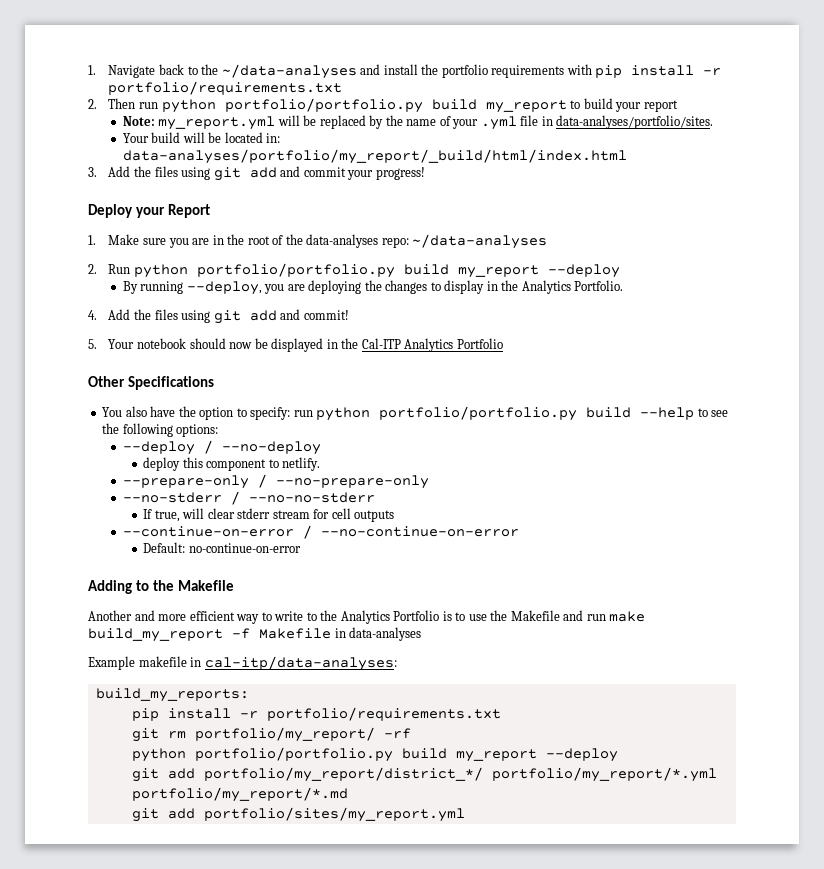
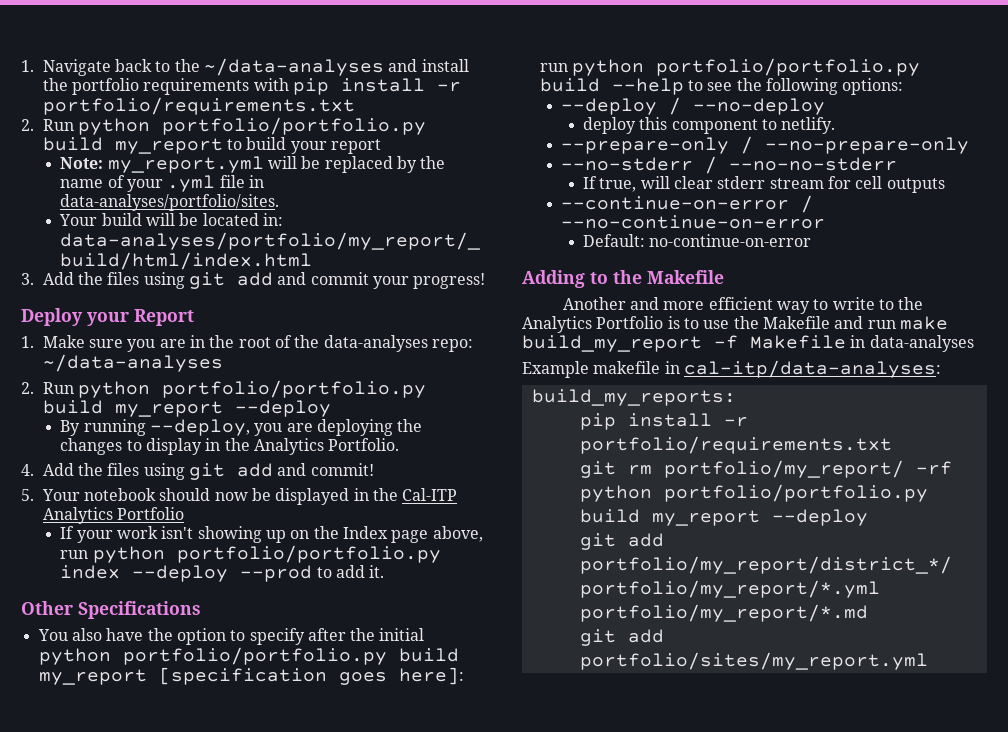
- 2. Then run python portfolio/portfolio.py build my_report to build your report
+ 2. Run python portfolio/portfolio.py build my_report to build your report
+ If your work isn't showing up on the Index page above, run python portfolio/portfolio.py index --deploy --prod to add it.
- You also have the option to specify: run python portfolio/portfolio.py build --help to see the following options:
+ You also have the option to specify after the initial python portfolio/portfolio.py build my_report [specification goes here]: run python portfolio/portfolio.py build --help to see the following options:

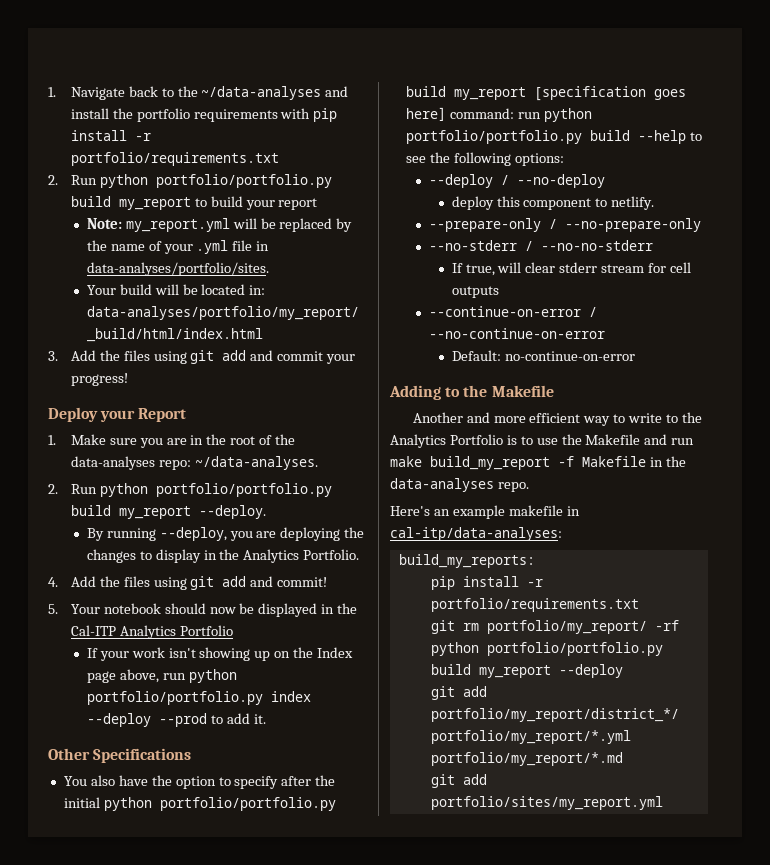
- 1. Make sure you are in the root of the data-analyses repo: ~/data-analyses
- 2. Run python portfolio/portfolio.py build my_report --deploy
+ 1. Make sure you are in the root of the data-analyses repo: ~/data-analyses.
+ 2. Run python portfolio/portfolio.py build my_report --deploy.
- You also have the option to specify after the initial python portfolio/portfolio.py build my_report [specification goes here]: run python portfolio/portfolio.py build --help to see the following options:
+ You also have the option to specify after the initial python portfolio/portfolio.py build my_report [specification goes here] command: run python portfolio/portfolio.py build --help to see the following options:
- Another and more efficient way to write to the Analytics Portfolio is to use the Makefile and run make build_my_report -f Makefile in data-analyses
- Example makefile in cal-itp/data-analyses:
+ Another and more efficient way to write to the Analytics Portfolio is to use the Makefile and run make build_my_report -f Makefile in the data-analyses repo.
+ Here's an example makefile in cal-itp/data-analyses:

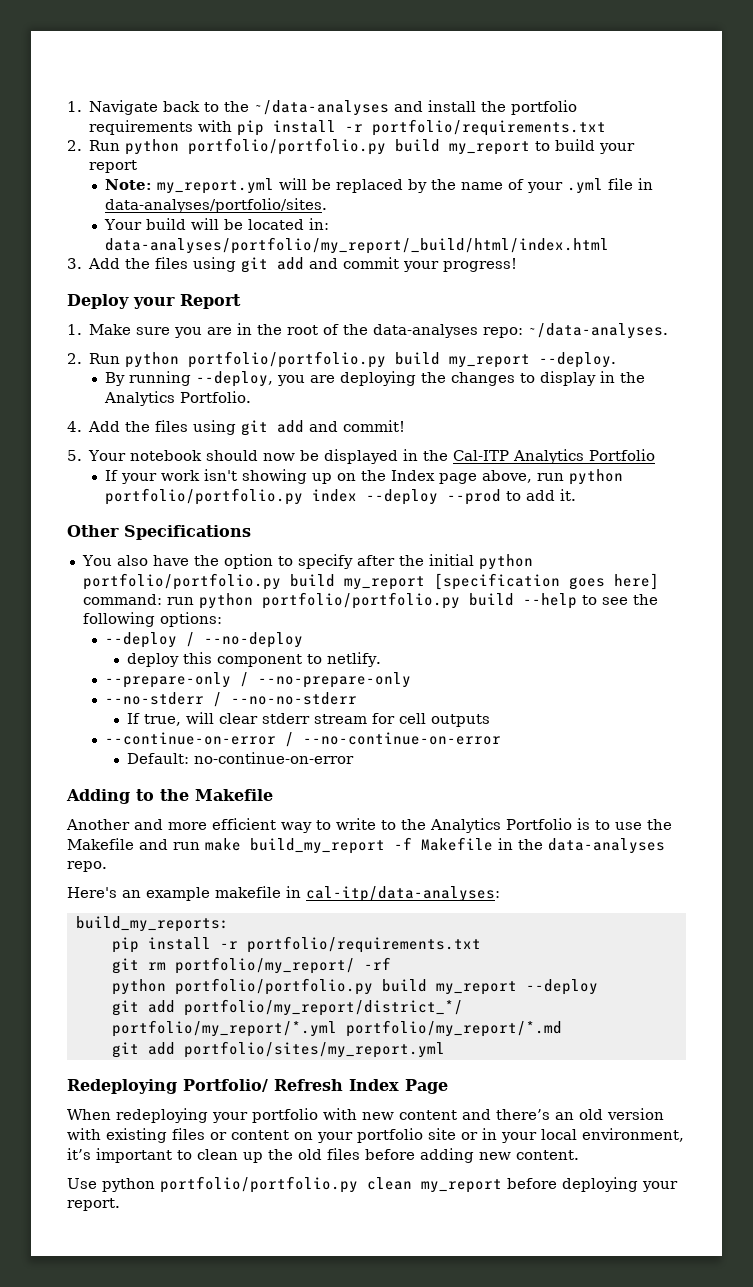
+ Redeploying Portfolio/ Refresh Index Page
+ When redeploying your portfolio with new content and there’s an old version with existing files or content on your portfolio site or in your local environment, it’s important to clean up the old files before adding new content.
+ Use python portfolio/portfolio.py clean my_report before deploying your report.

